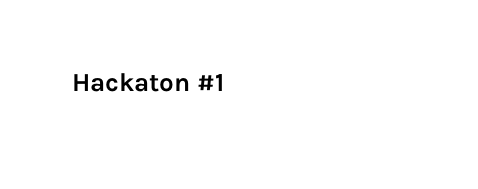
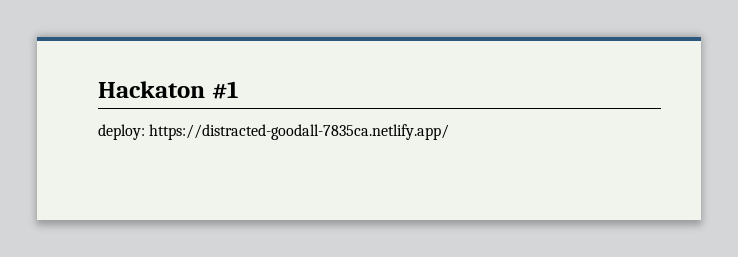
+ deploy: https://distracted-goodall-7835ca.netlify.app/

